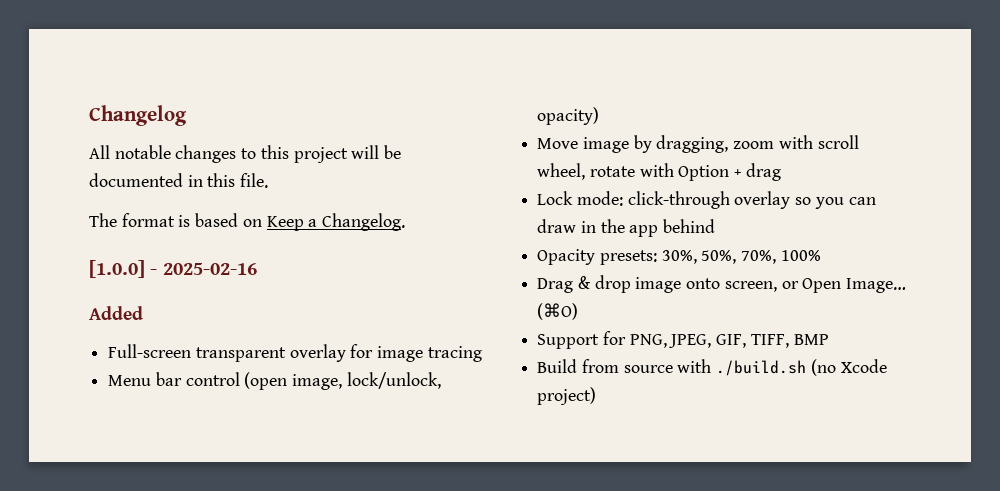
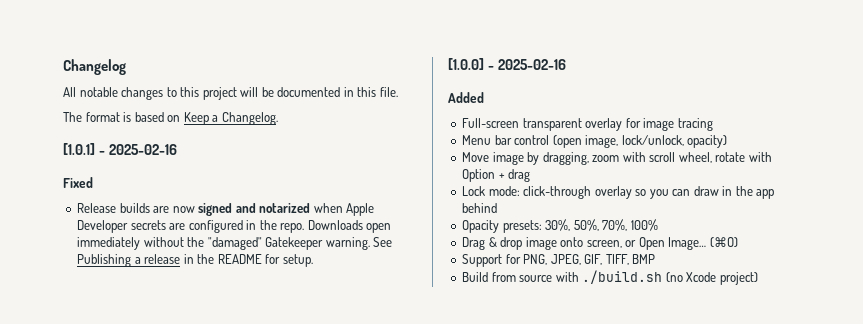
+ [1.0.1] - 2025-02-16
+ Fixed
+ Release builds are now signed and notarized when Apple Developer secrets are configured in the repo. Downloads open immediately without the "damaged" Gatekeeper warning. See Publishing a release in the README for setup.

